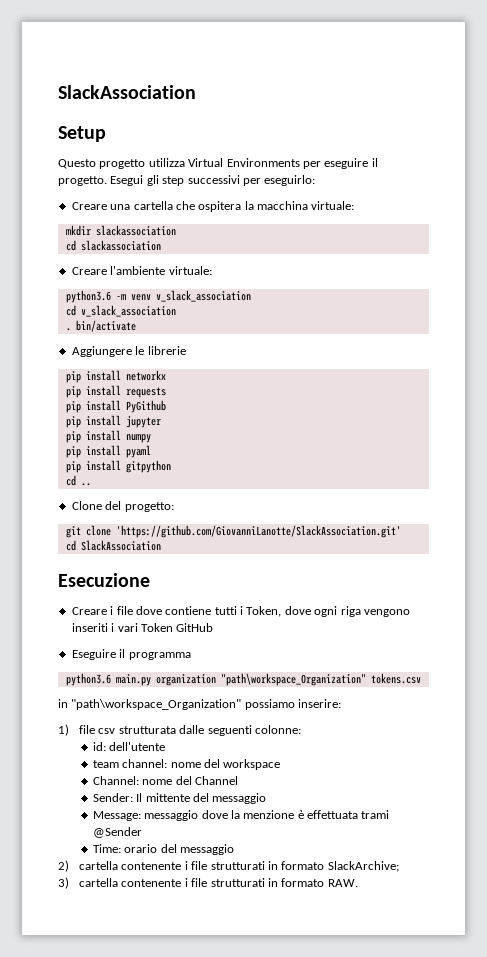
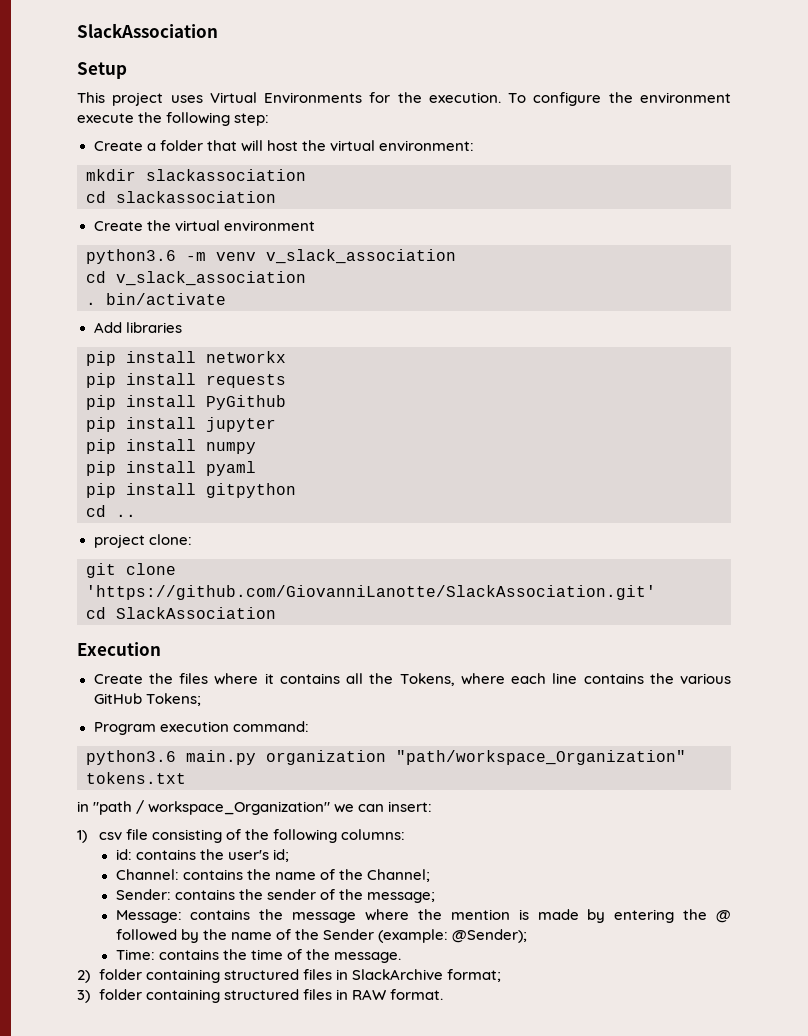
- Questo progetto utilizza Virtual Environments per eseguire il progetto. Esegui gli step successivi per eseguirlo:
- Creare una cartella che ospitera la macchina virtuale:
+ This project uses Virtual Environments for the execution. To configure the environment execute the following step:
+ Create a folder that will host the virtual environment:
- Creare l'ambiente virtuale:
+ Create the virtual environment
- Aggiungere le librerie
+ Add libraries
- Clone del progetto:
+ project clone:
- Esecuzione
- Creare i file dove contiene tutti i Token, dove ogni riga vengono inseriti i vari Token GitHub
- Eseguire il programma
+ Execution
+ Create the files where it contains all the Tokens, where each line contains the various GitHub Tokens;
+ Program execution command:
- python3.6 main.py organization "path\workspace_Organization" tokens.csv
- in "path\workspace_Organization" possiamo inserire:
- 1) file csv strutturata dalle seguenti colonne:
- id: dell'utente
- team channel: nome del workspace
- Channel: nome del Channel
- Sender: Il mittente del messaggio
- Message: messaggio dove la menzione è effettuata trami @Sender
- Time: orario del messaggio
- 2) cartella contenente i file strutturati in formato SlackArchive;
- 3) cartella contenente i file strutturati in formato RAW.
+ python3.6 main.py organization "path/workspace_Organization" tokens.txt
+ in "path / workspace_Organization" we can insert:
+ 1) csv file consisting of the following columns:
+ id: contains the user's id;
+ Channel: contains the name of the Channel;
+ Sender: contains the sender of the message;
+ Message: contains the message where the mention is made by entering the @ followed by the name of the Sender (example: @Sender);
+ Time: contains the time of the message.
+ 2) folder containing structured files in SlackArchive format;
+ 3) folder containing structured files in RAW format.

